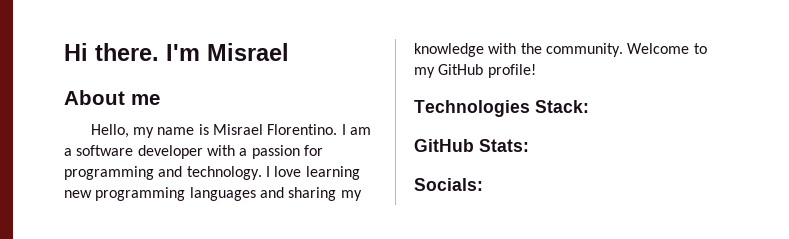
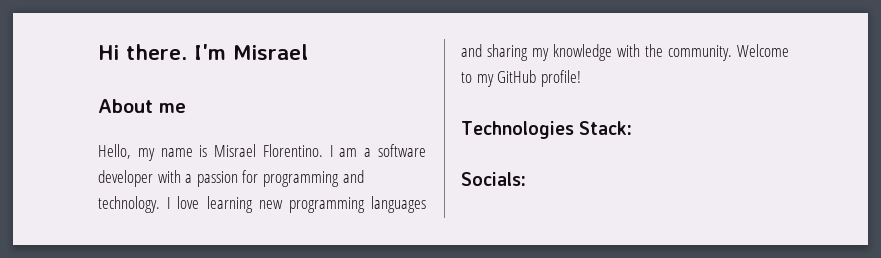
- GitHub Stats:

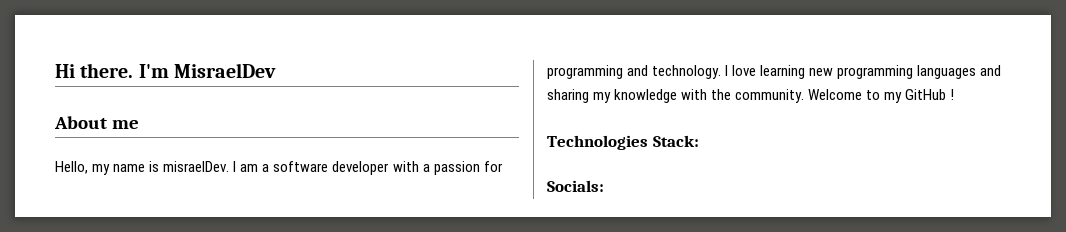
- I'm Misrael
+ I'm MisraelDev
- Hello, my name is Misrael Florentino.
+ Hello, my name is misraelDev.
- Welcome to my GitHub profile!
+ Welcome to my GitHub !

